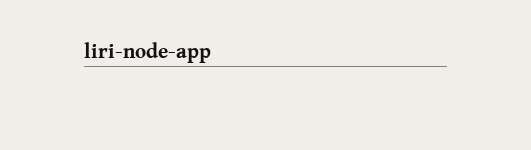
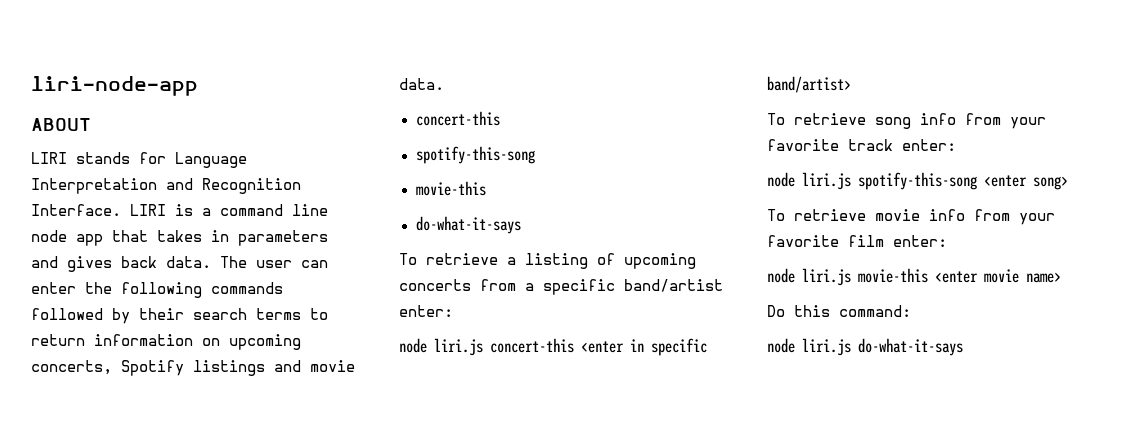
+ ABOUT
+ LIRI stands for Language Interpretation and Recognition Interface. LIRI is a command line node app that takes in parameters and gives back data. The user can enter the following commands followed by their search terms to return information on upcoming concerts, Spotify listings and movie data.
+ concert-this
+ spotify-this-song
+ movie-this
+ do-what-it-says
+ To retrieve a listing of upcoming concerts from a specific band/artist enter:
+ node liri.js concert-this <enter in specific band/artist>
+ To retrieve song info from your favorite track enter:
+ node liri.js spotify-this-song <enter song>
+ To retrieve movie info from your favorite film enter:
+ node liri.js movie-this <enter movie name>
+ Do this command:
+ node liri.js do-what-it-says

